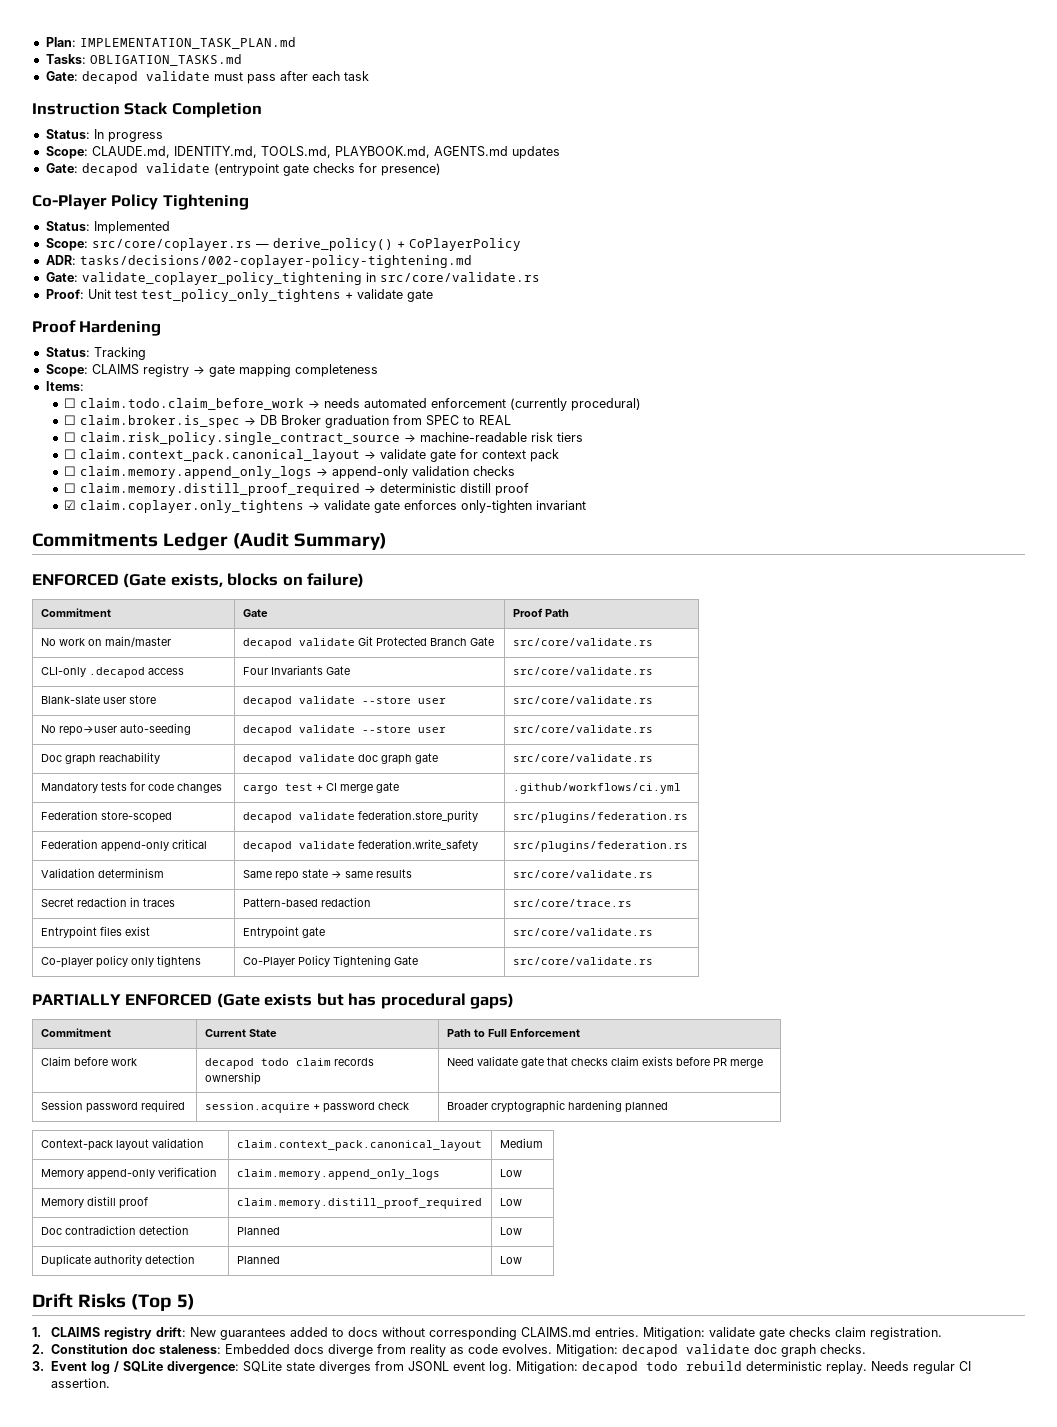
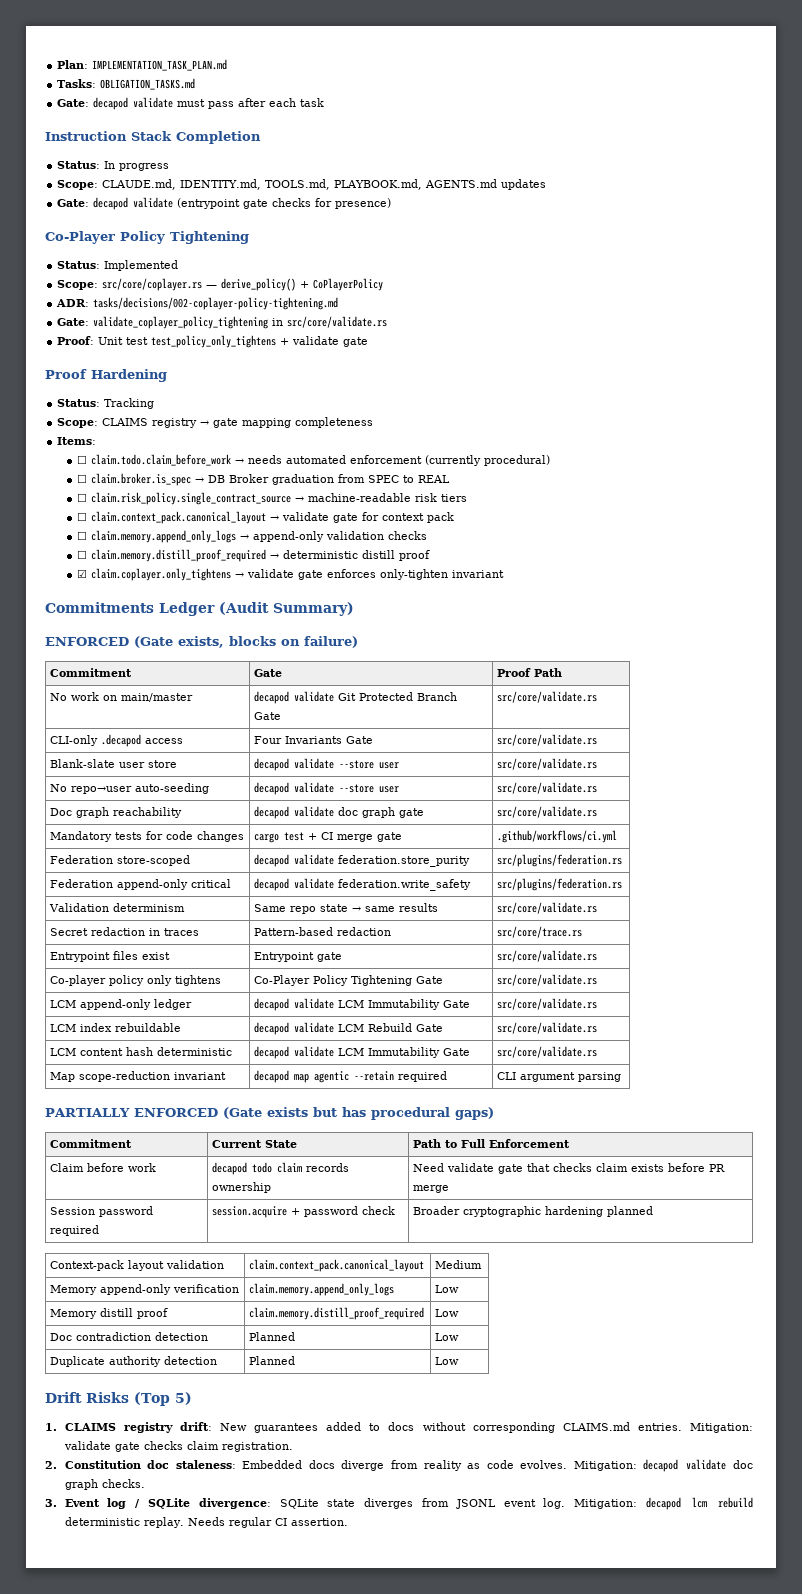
+ LCM append-only ledger | decapod validate LCM Immutability Gate | src/core/validate.rs
+ LCM index rebuildable | decapod validate LCM Rebuild Gate | src/core/validate.rs
+ LCM content hash deterministic | decapod validate LCM Immutability Gate | src/core/validate.rs
+ Map scope-reduction invariant | decapod map agentic --retain required | CLI argument parsing
- Mitigation: decapod todo rebuild deterministic replay.
+ Mitigation: decapod lcm rebuild deterministic replay.

